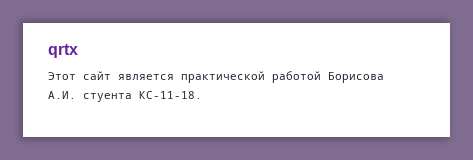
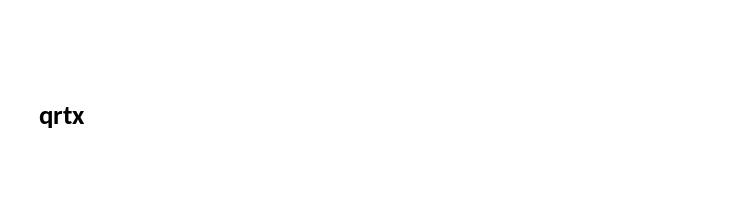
- Этот сайт является практической работой Борисова А.И. стуента КС-11-18.

